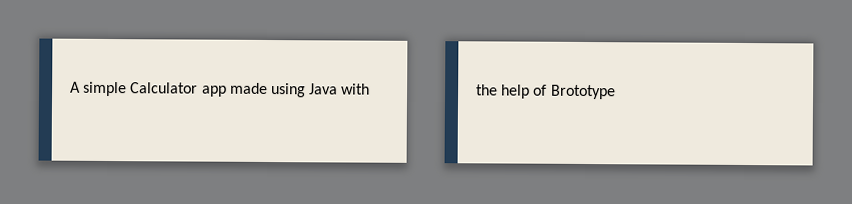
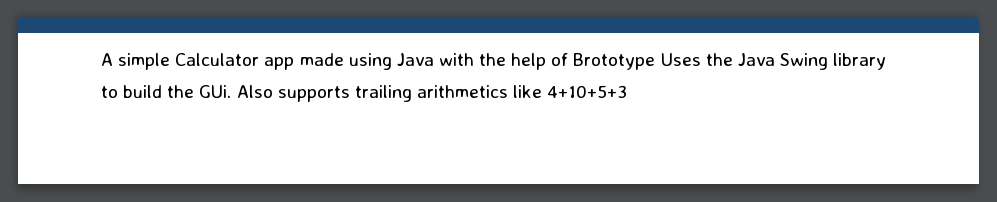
- A simple Calculator app made using Java with the help of Brototype
+ A simple Calculator app made using Java with the help of Brototype Uses the Java Swing library to build the GUi. Also supports trailing arithmetics like 4+10+5+3

